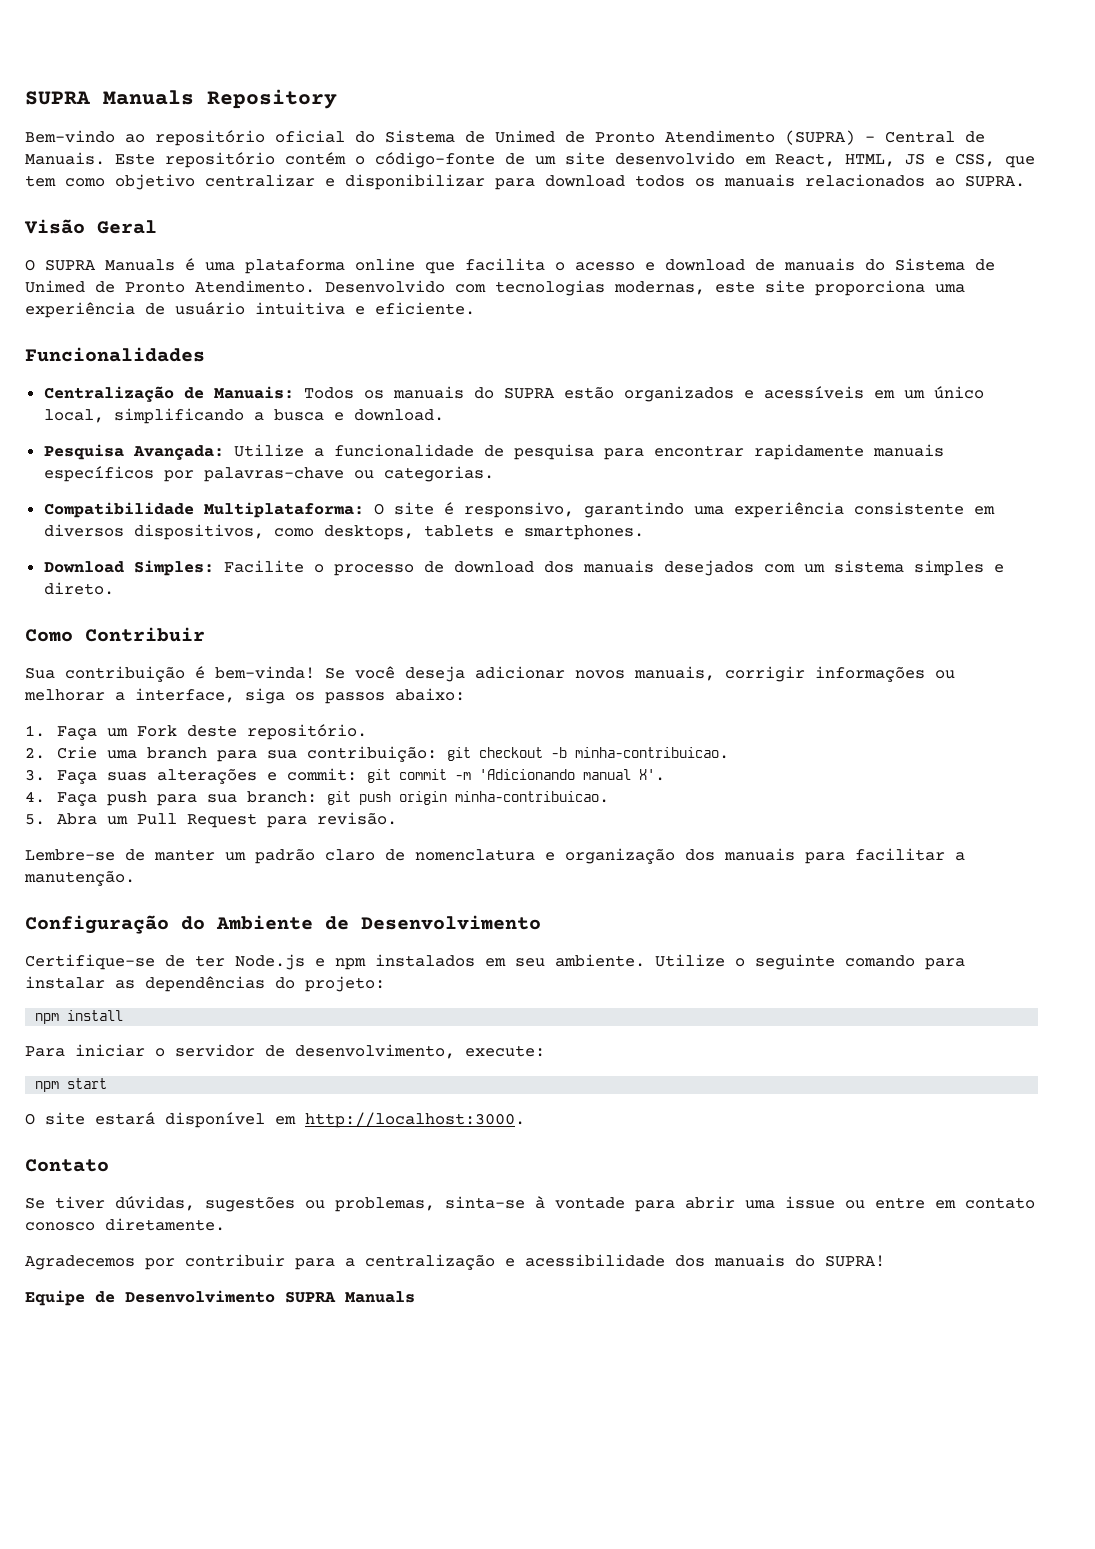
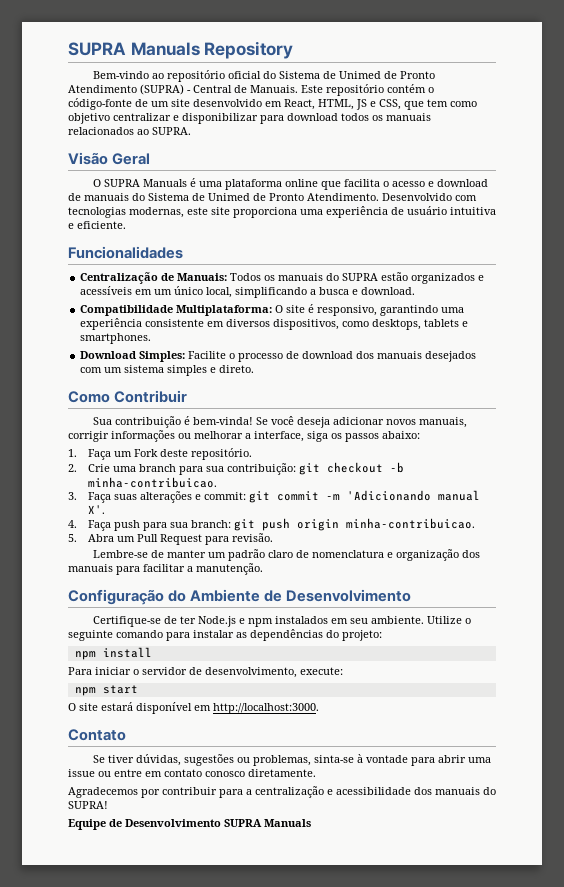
- Pesquisa Avançada: Utilize a funcionalidade de pesquisa para encontrar rapidamente manuais específicos por palavras-chave ou categorias.

